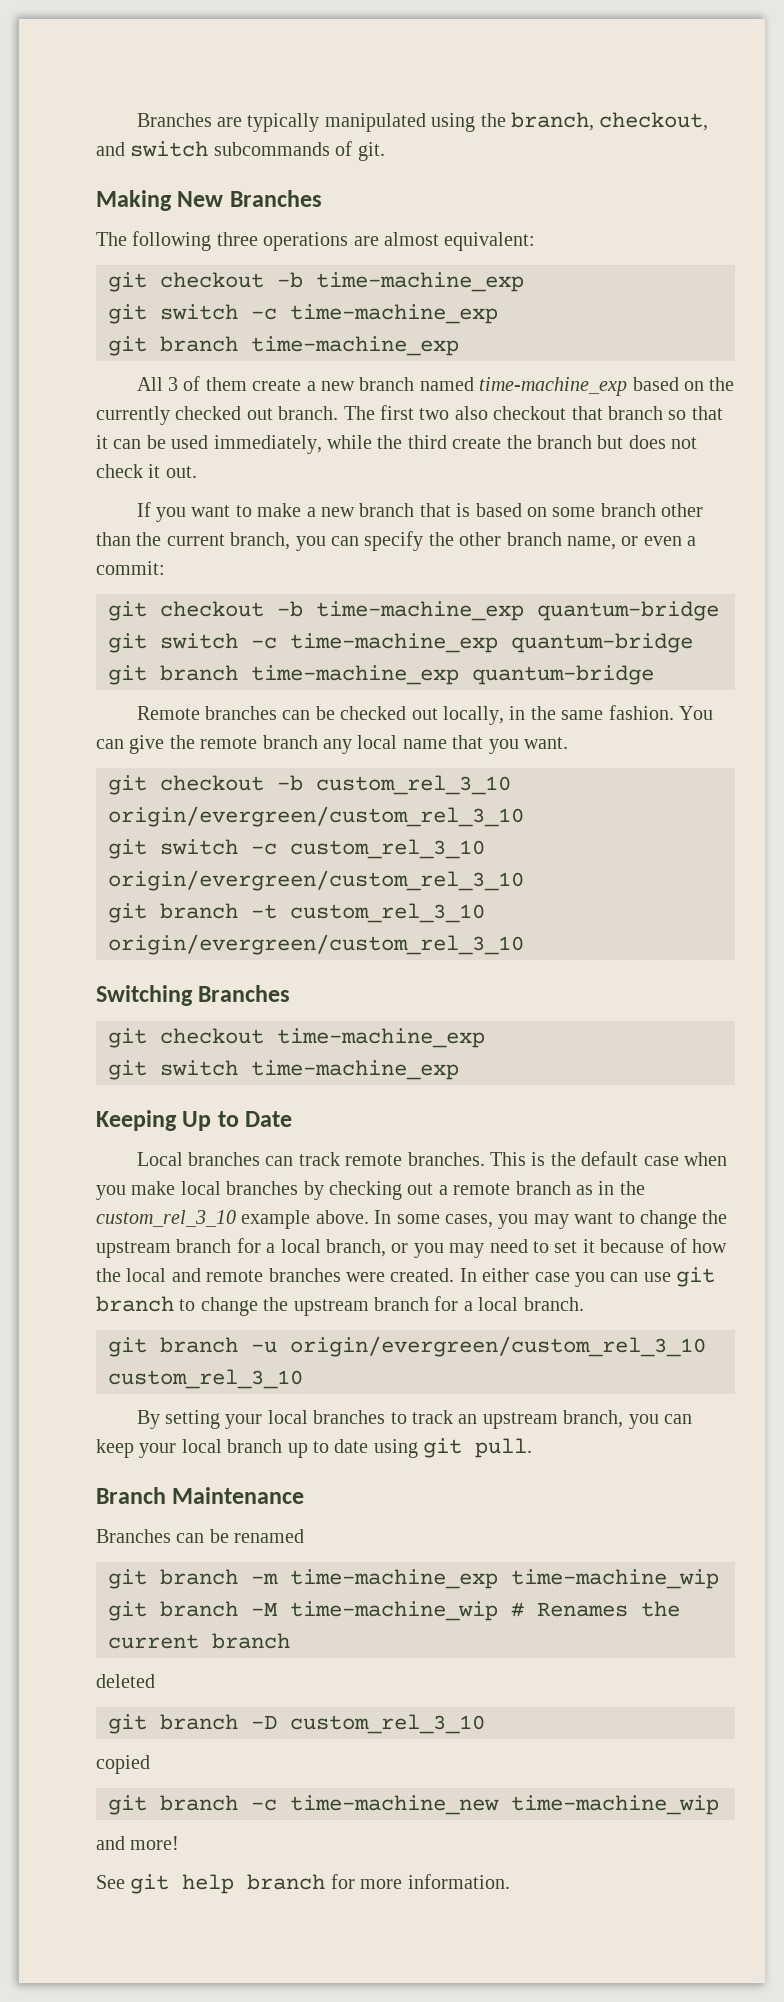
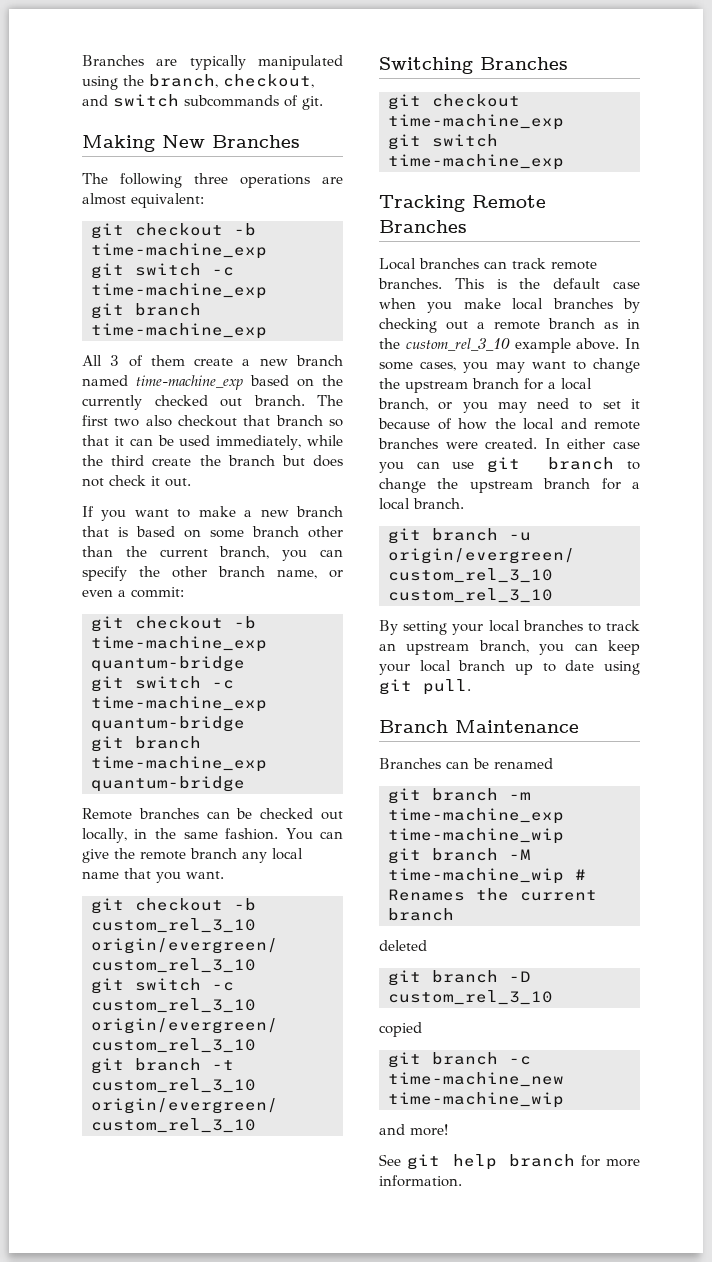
- Keeping Up to Date
+ Tracking Remote Branches

